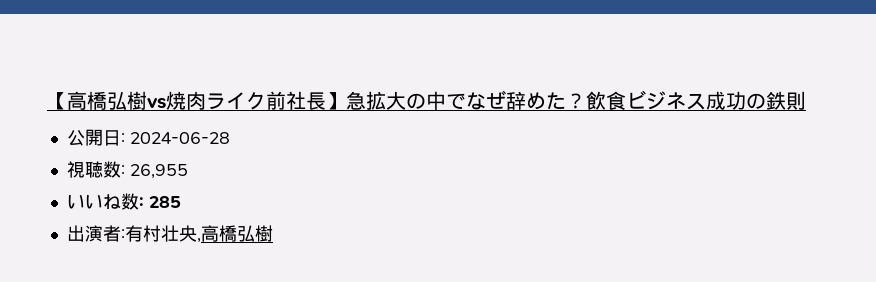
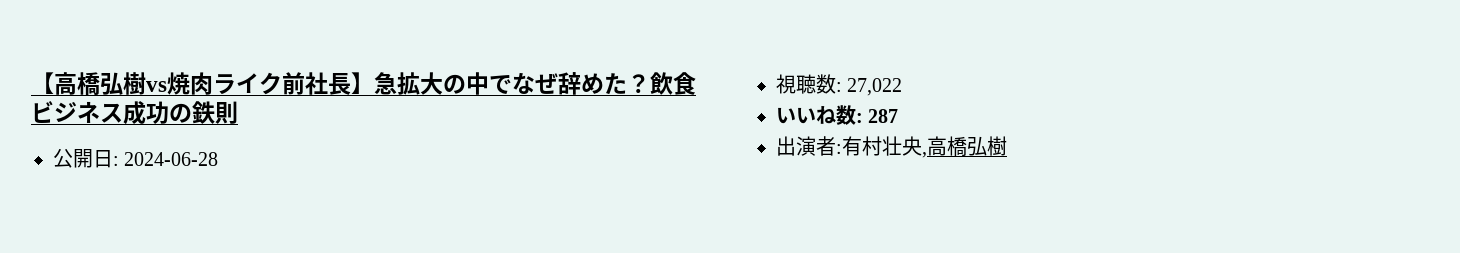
- 視聴数: 26,955
+ 視聴数: 27,022
- いいね数: 285
+ いいね数: 287

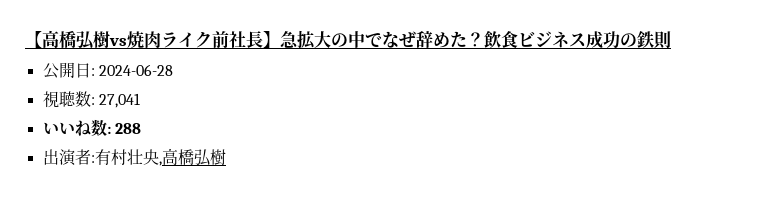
- 視聴数: 27,022
+ 視聴数: 27,041
- いいね数: 287
+ いいね数: 288

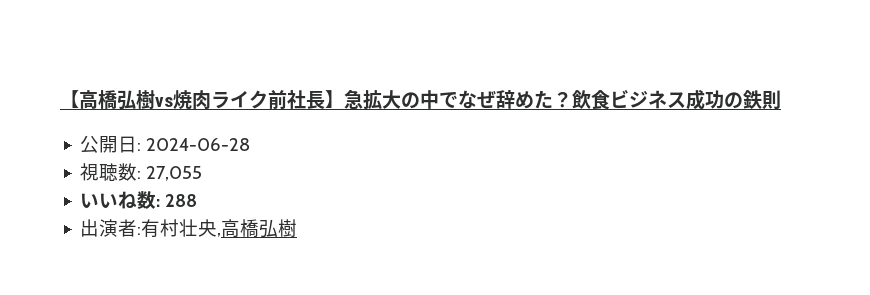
- 視聴数: 27,041
+ 視聴数: 27,055

